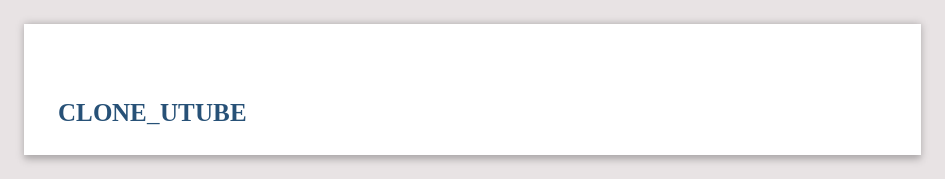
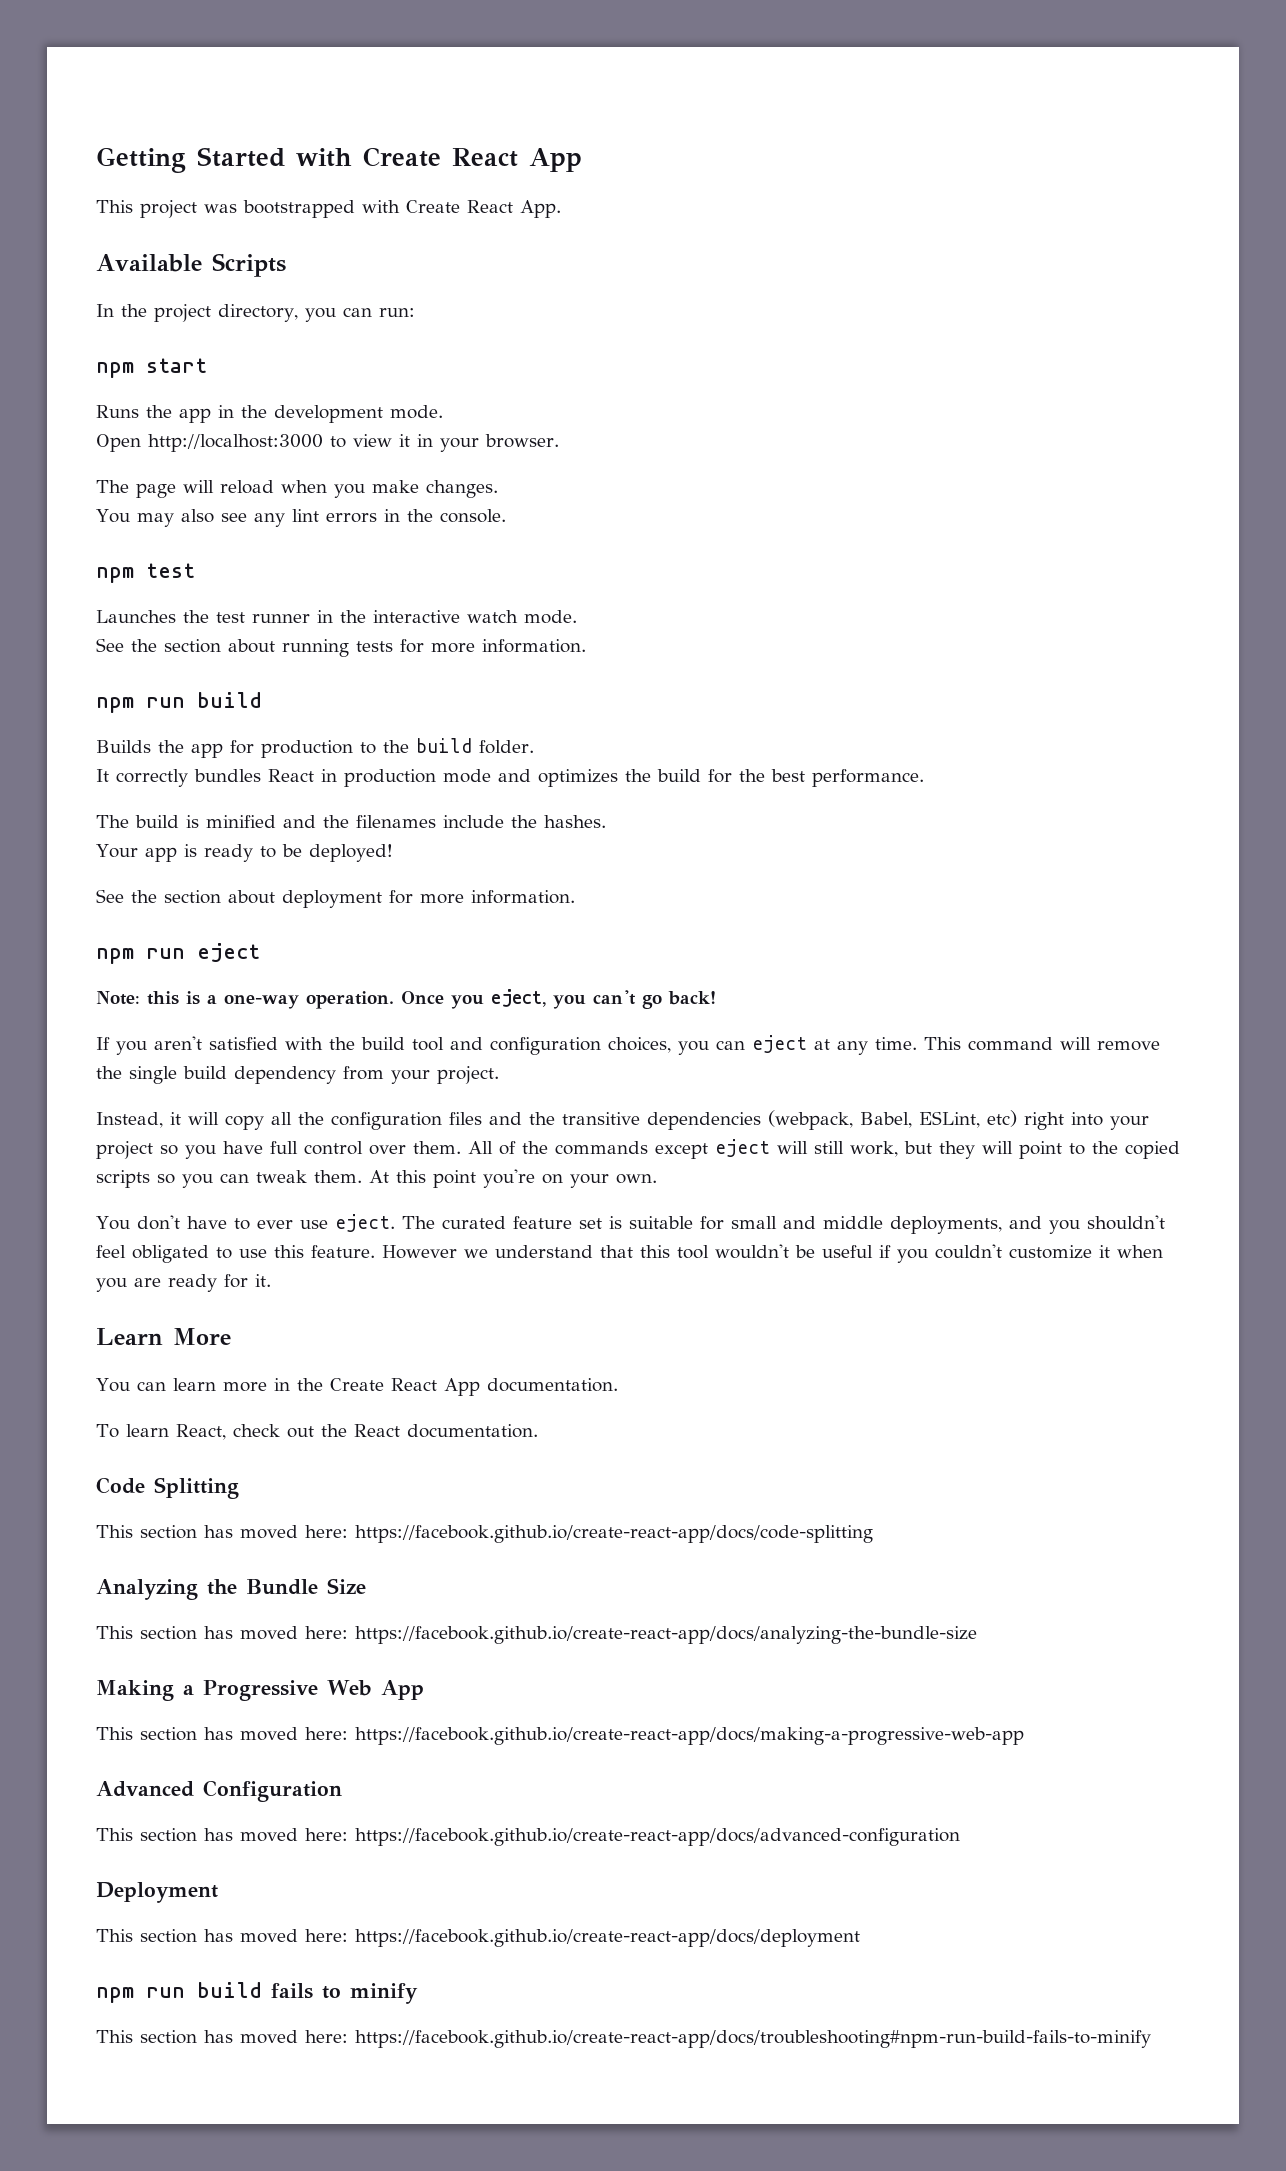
- CLONE_UTUBE
+ Getting Started with Create React App
+ This project was bootstrapped with Create React App.
+ Available Scripts
+ In the project directory, you can run:
+ npm start
+ Runs the app in the development mode.
+ Open http://localhost:3000 to view it in your browser.
+ The page will reload when you make changes.
+ You may also see any lint errors in the console.
+ npm test
+ Launches the test runner in the interactive watch mode.
+ See the section about running tests for more information.
+ npm run build
+ Builds the app for production to the build folder.
+ It correctly bundles React in production mode and optimizes the build for the best performance.
+ The build is minified and the filenames include the hashes.
+ Your app is ready to be deployed!
+ See the section about deployment for more information.
+ npm run eject
+ Note: this is a one-way operation. Once you eject, you can't go back!
+ If you aren't satisfied with the build tool and configuration choices, you can eject at any time. This command will remove the single build dependency from your project.
+ Instead, it will copy all the configuration files and the transitive dependencies (webpack, Babel, ESLint, etc) right into your project so you have full control over them. All of the commands except eject will still work, but they will point to the copied scripts so you can tweak them. At this point you're on your own.
+ You don't have to ever use eject. The curated feature set is suitable for small and middle deployments, and you shouldn't feel obligated to use this feature. However we understand that this tool wouldn't be useful if you couldn't customize it when you are ready for it.
+ Learn More
+ You can learn more in the Create React App documentation.
+ To learn React, check out the React documentation.
+ Code Splitting
+ This section has moved here: https://facebook.github.io/create-react-app/docs/code-splitting
+ Analyzing the Bundle Size
+ This section has moved here: https://facebook.github.io/create-react-app/docs/analyzing-the-bundle-size
+ Making a Progressive Web App
+ This section has moved here: https://facebook.github.io/create-react-app/docs/making-a-progressive-web-app
+ Advanced Configuration
+ This section has moved here: https://facebook.github.io/create-react-app/docs/advanced-configuration
+ Deployment
+ This section has moved here: https://facebook.github.io/create-react-app/docs/deployment
+ npm run build fails to minify
+ This section has moved here: https://facebook.github.io/create-react-app/docs/troubleshooting#npm-run-build-fails-to-minify

